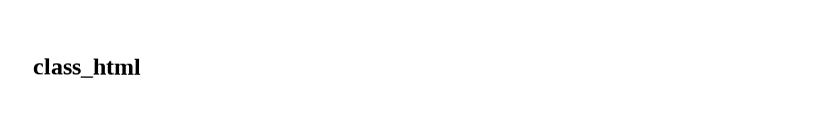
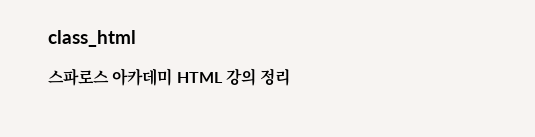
+ 스파로스 아카데미 HTML 강의 정리

